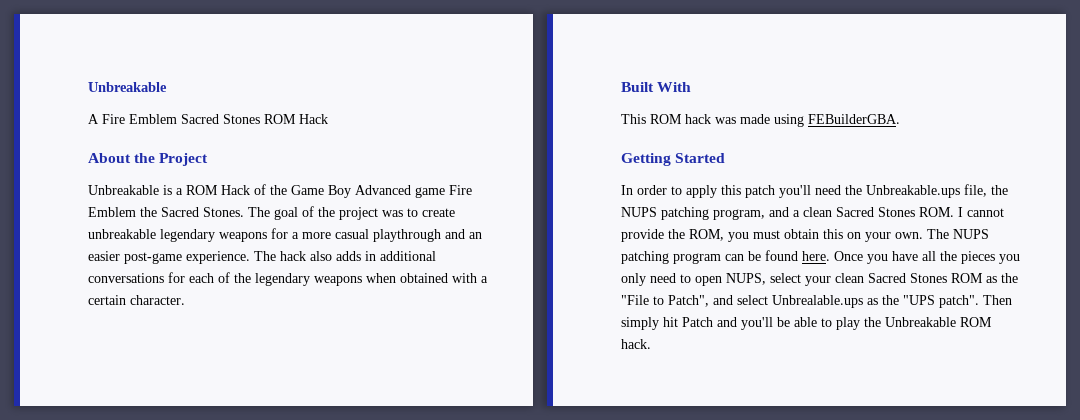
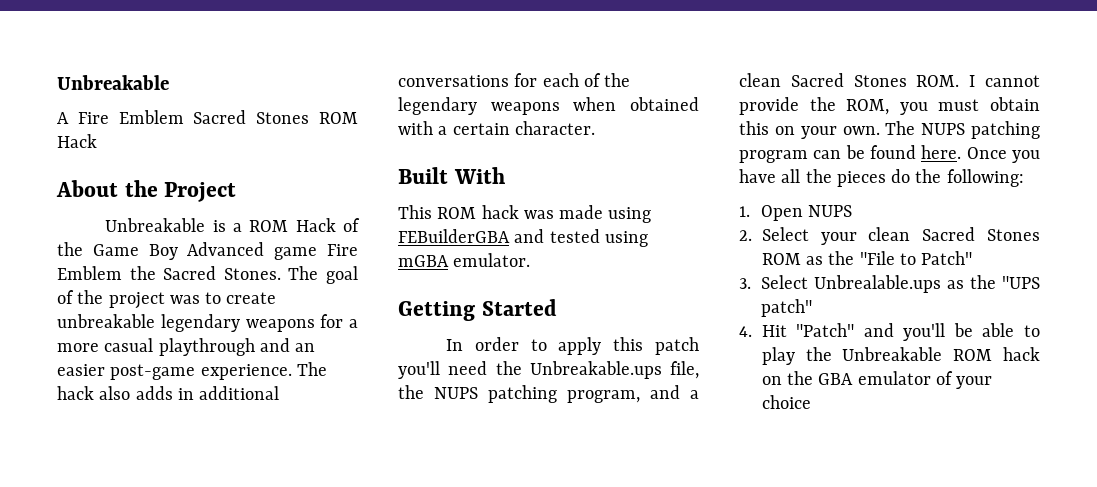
- This ROM hack was made using FEBuilderGBA.
+ This ROM hack was made using FEBuilderGBA and tested using mGBA emulator.
- Once you have all the pieces you only need to open NUPS, select your clean Sacred Stones ROM as the "File to Patch", and select Unbrealable.ups as the "UPS patch". Then simply hit Patch and you'll be able to play the Unbreakable ROM hack.
+ Once you have all the pieces do the following:
+ 1. Open NUPS
+ 2. Select your clean Sacred Stones ROM as the "File to Patch"
+ 3. Select Unbrealable.ups as the "UPS patch"
+ 4. Hit "Patch" and you'll be able to play the Unbreakable ROM hack on the GBA emulator of your choice

